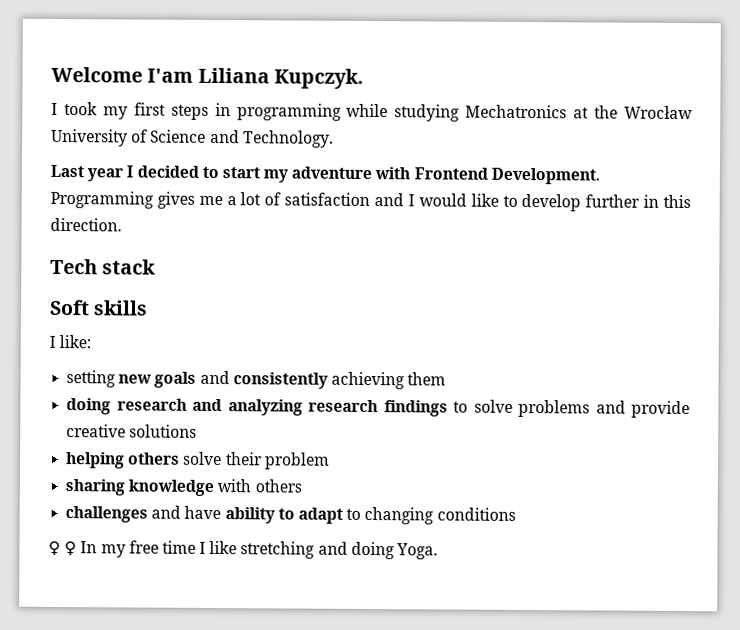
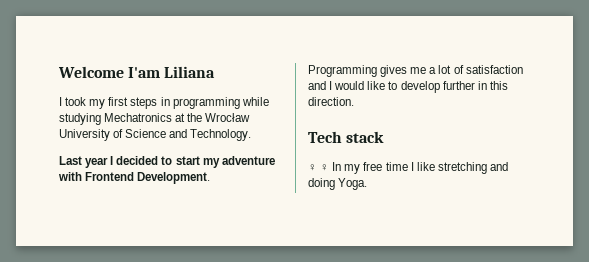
- Welcome I'am Liliana Kupczyk.
+ Welcome I'am Liliana
- Soft skills
- I like:
- setting new goals and consistently achieving them
- doing research and analyzing research findings to solve problems and provide creative solutions
- helping others solve their problem
- sharing knowledge with others
- challenges and have ability to adapt to changing conditions

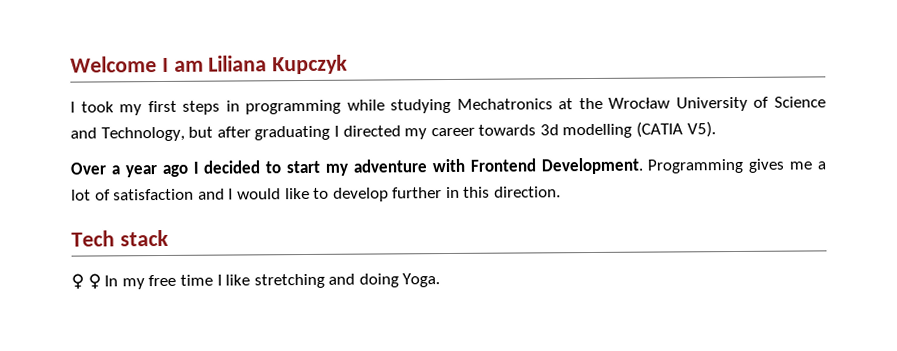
- Welcome I'am Liliana
+ Welcome I am Liliana Kupczyk
- I took my first steps in programming while studying Mechatronics at the Wrocław University of Science and Technology.
- Last year I decided to start my adventure with Frontend Development.
+ I took my first steps in programming while studying Mechatronics at the Wrocław University of Science and Technology, but after graduating I directed my career towards 3d modelling (CATIA V5).
+ Over a year ago I decided to start my adventure with Frontend Development.

